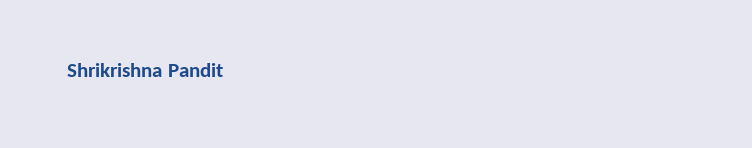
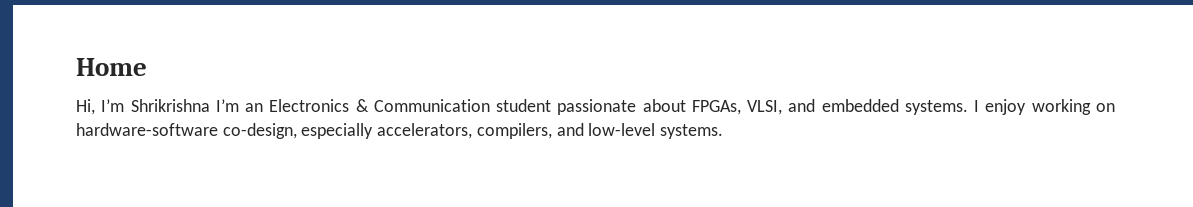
- Shrikrishna Pandit
+ Home
+ Hi, I’m Shrikrishna I’m an Electronics & Communication student passionate about FPGAs, VLSI, and embedded systems. I enjoy working on hardware-software co-design, especially accelerators, compilers, and low-level systems.

